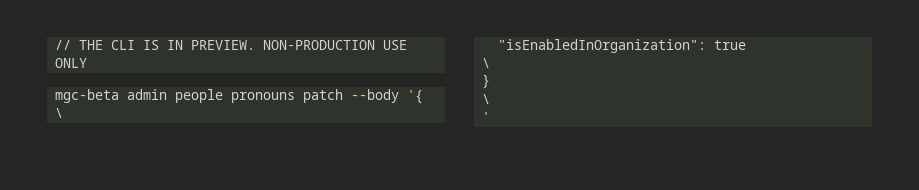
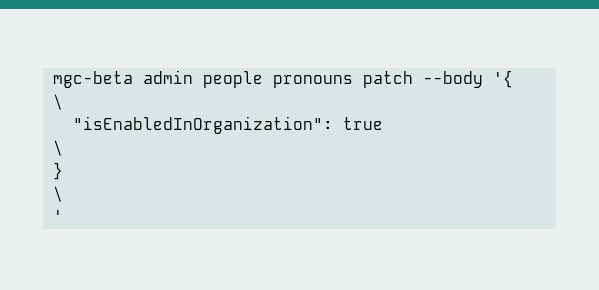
- // THE CLI IS IN PREVIEW. NON-PRODUCTION USE ONLY

